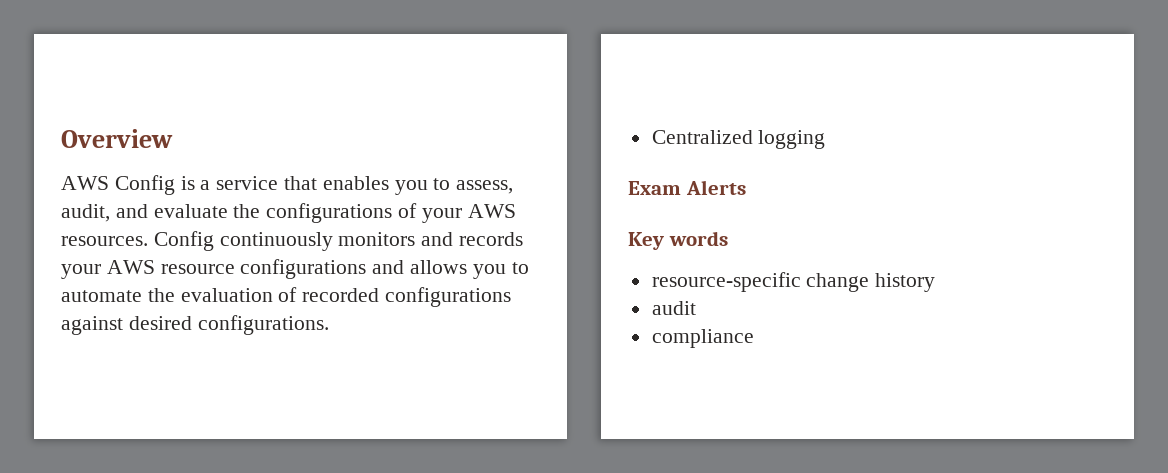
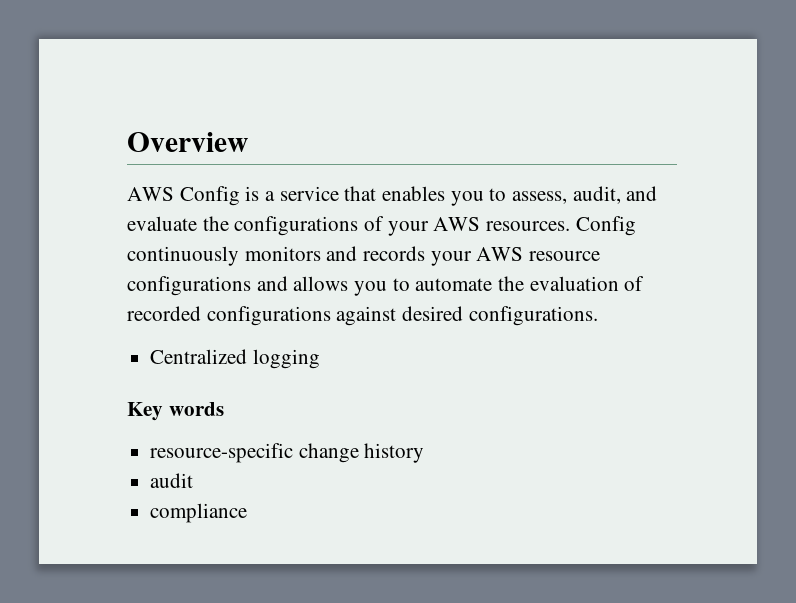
- Exam Alerts

